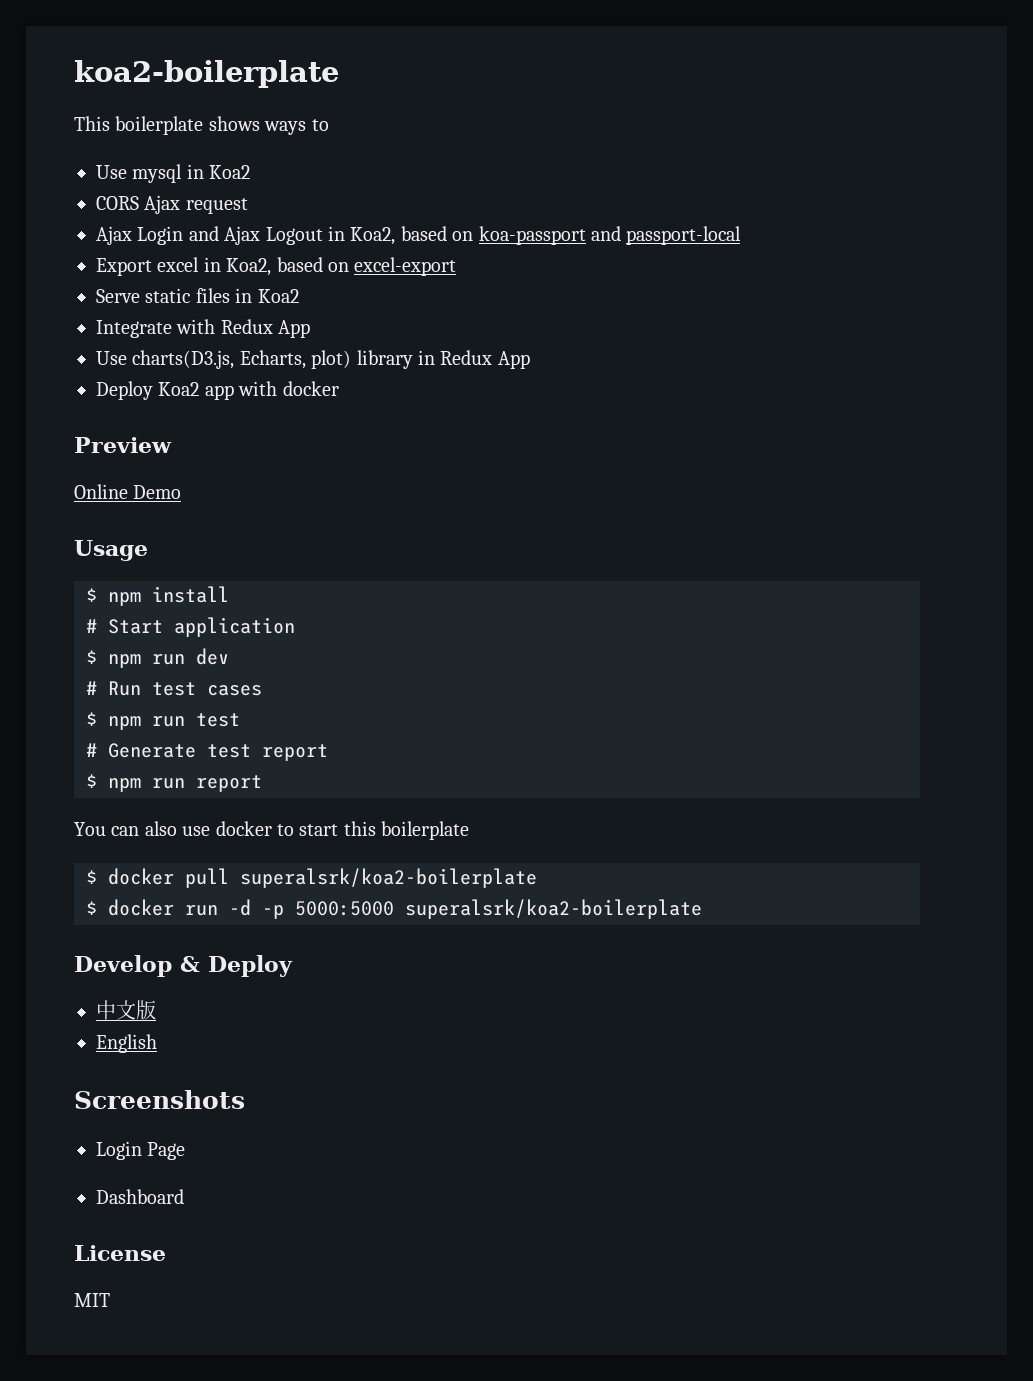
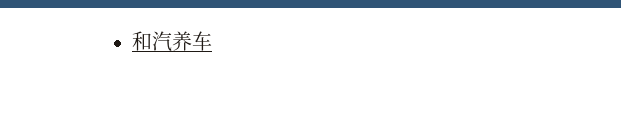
- koa2-boilerplate
- This boilerplate shows ways to
- Use mysql in Koa2
- CORS Ajax request
- Ajax Login and Ajax Logout in Koa2, based on koa-passport and passport-local
- Export excel in Koa2, based on excel-export
- Serve static files in Koa2
- Integrate with Redux App
- Use charts(D3.js, Echarts, plot) library in Redux App
- Deploy Koa2 app with docker
- Preview
- Online Demo
- Usage
- $ npm install
- # Start application
- $ npm run dev
- # Run test cases
- $ npm run test
- # Generate test report
- $ npm run report
- You can also use docker to start this boilerplate
- $ docker pull superalsrk/koa2-boilerplate
- $ docker run -d -p 5000:5000 superalsrk/koa2-boilerplate
- Develop & Deploy
- 中文版
- English
- Screenshots
- Login Page
- Dashboard
- License
- MIT
+ 和汽养车

